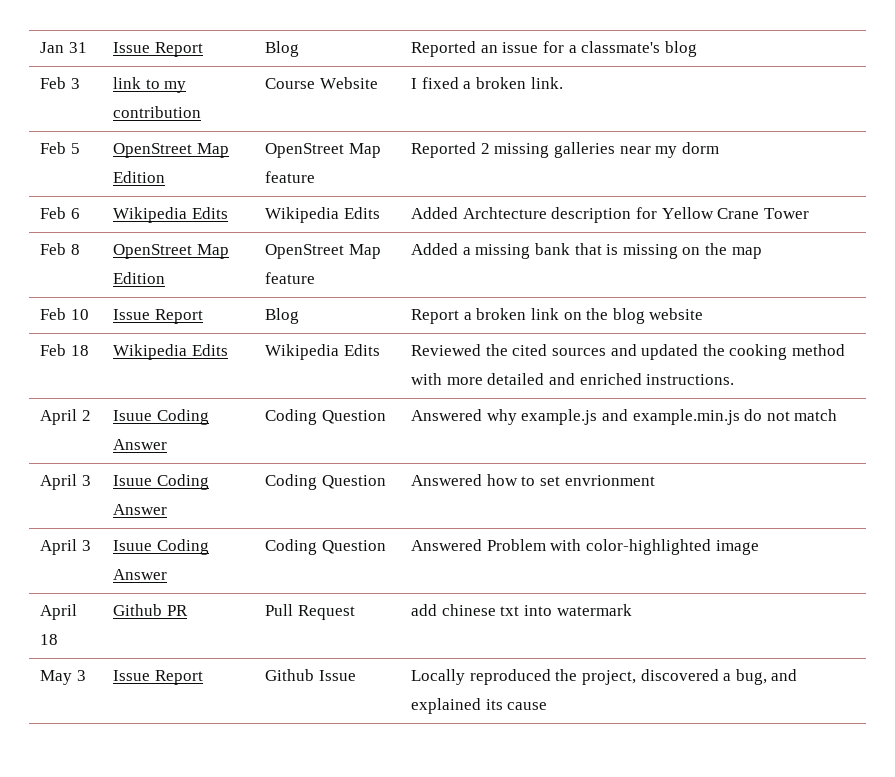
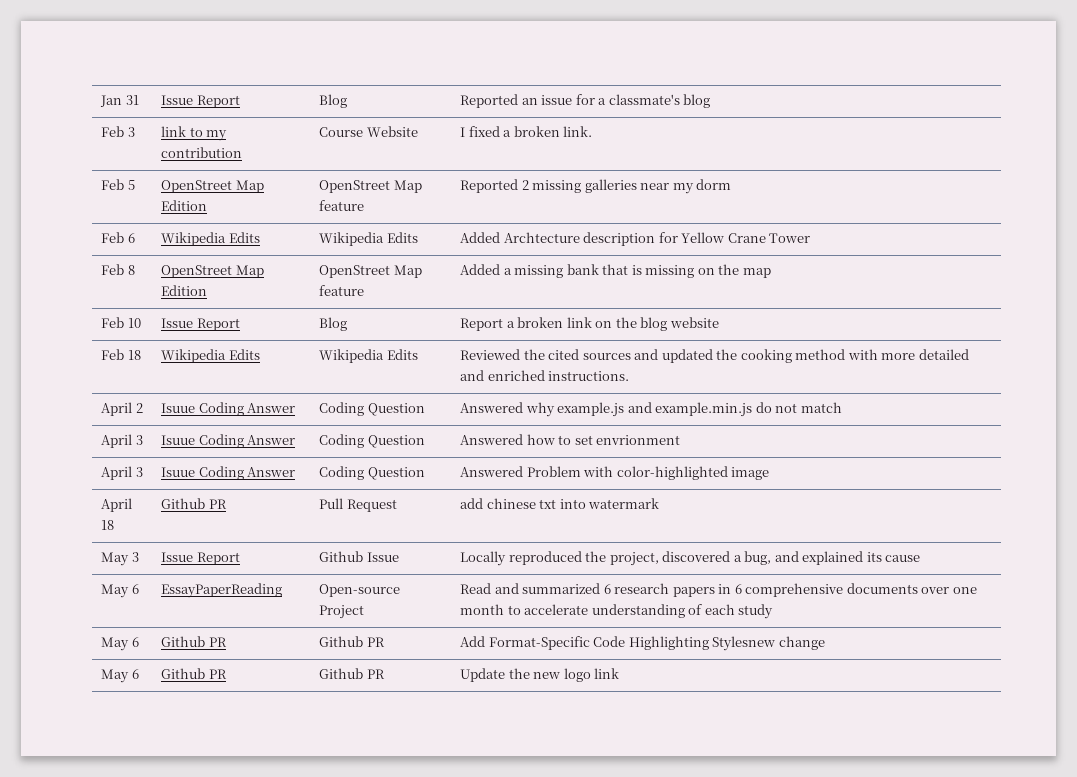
+ May 6 | EssayPaperReading | Open‑source Project | Read and summarized 6 research papers in 6 comprehensive documents over one month to accelerate understanding of each study
+ May 6 | Github PR | Github PR | Add Format-Specific Code Highlighting Stylesnew change
+ May 6 | Github PR | Github PR | Update the new logo link

